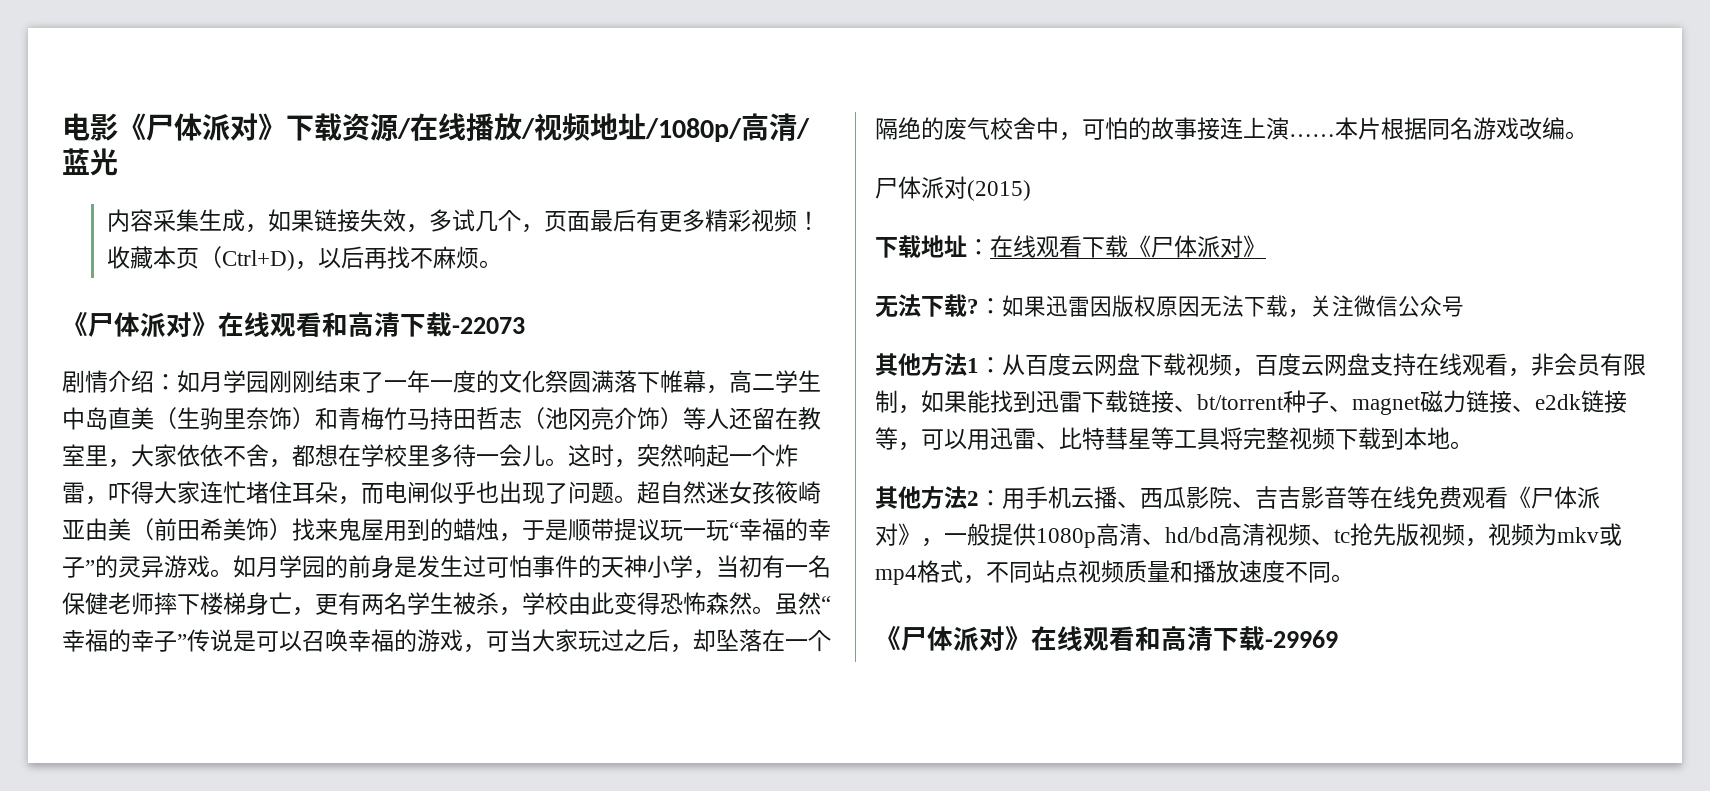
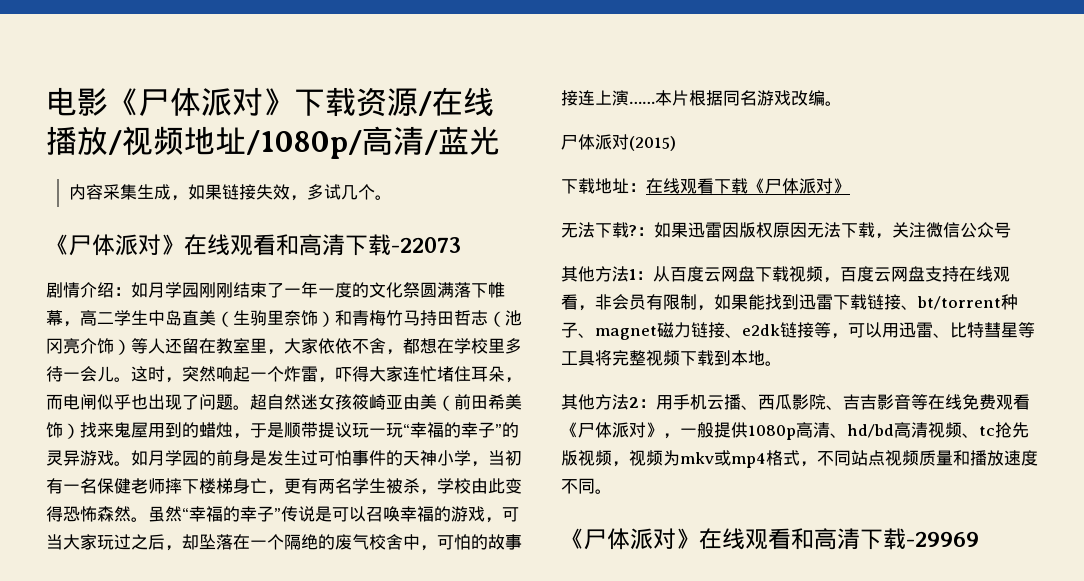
- 内容采集生成，如果链接失效，多试几个，页面最后有更多精彩视频！收藏本页（Ctrl+D)，以后再找不麻烦。
+ 内容采集生成，如果链接失效，多试几个。

